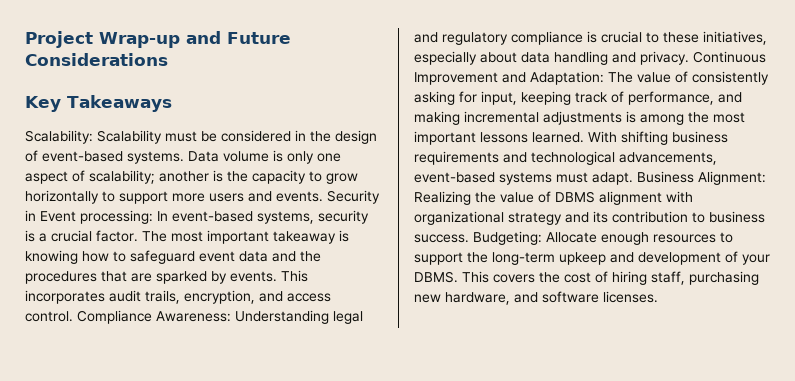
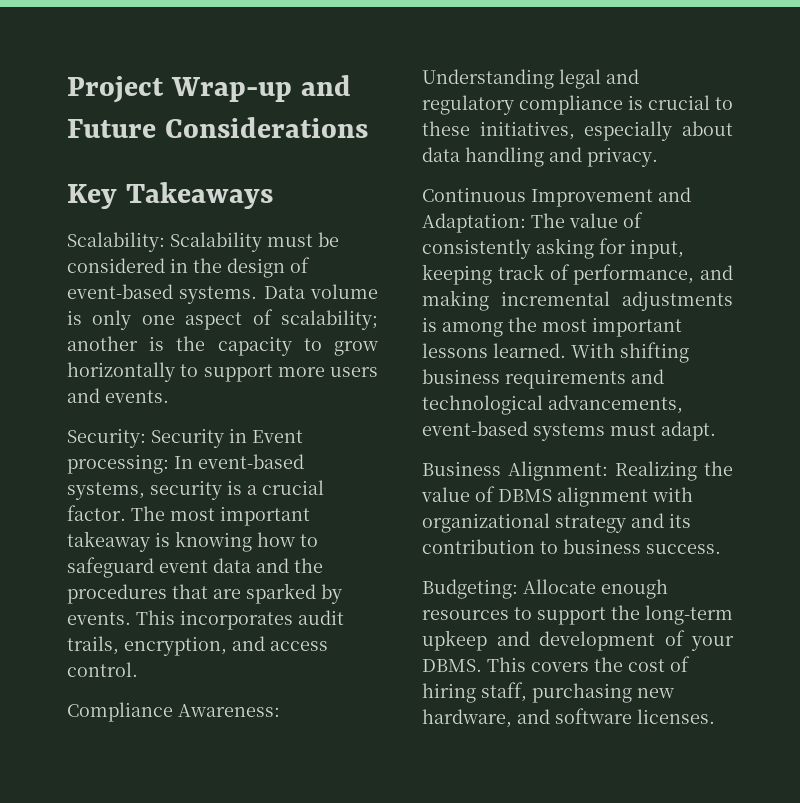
- Data volume is only one aspect of scalability; another is the capacity to grow horizontally to support more users and events. Security in Event processing: In event-based systems, security is a crucial factor.
+ Data volume is only one aspect of scalability; another is the capacity to grow horizontally to support more users and events.
+ Security: Security in Event processing: In event-based systems, security is a crucial factor.
- This incorporates audit trails, encryption, and access control. Compliance Awareness: Understanding legal and regulatory compliance is crucial to these initiatives, especially about data handling and privacy. Continuous Improvement and Adaptation: The value of consistently asking for input, keeping track of performance, and making incremental adjustments is among the most important lessons learned.
+ This incorporates audit trails, encryption, and access control.
+ Compliance Awareness: Understanding legal and regulatory compliance is crucial to these initiatives, especially about data handling and privacy.
+ Continuous Improvement and Adaptation: The value of consistently asking for input, keeping track of performance, and making incremental adjustments is among the most important lessons learned.
- With shifting business requirements and technological advancements, event-based systems must adapt. Business Alignment: Realizing the value of DBMS alignment with organizational strategy and its contribution to business success. Budgeting: Allocate enough resources to support the long-term upkeep and development of your DBMS.
+ With shifting business requirements and technological advancements, event-based systems must adapt.
+ Business Alignment: Realizing the value of DBMS alignment with organizational strategy and its contribution to business success.
+ Budgeting: Allocate enough resources to support the long-term upkeep and development of your DBMS.

